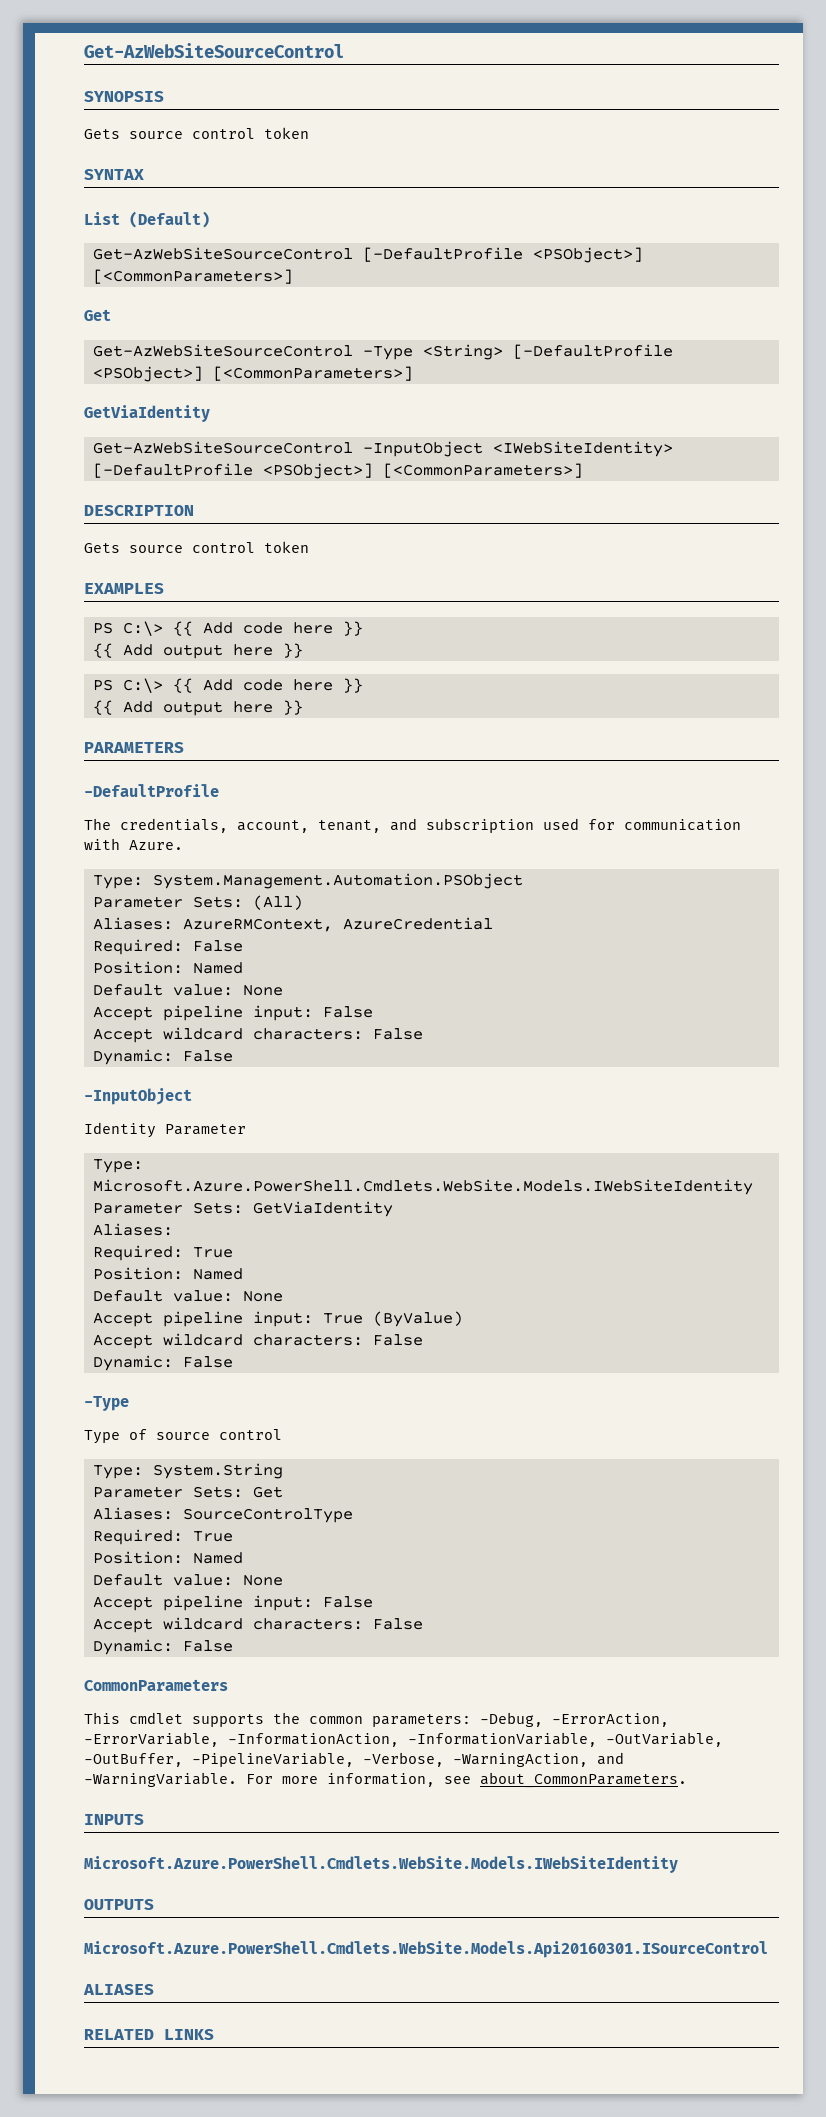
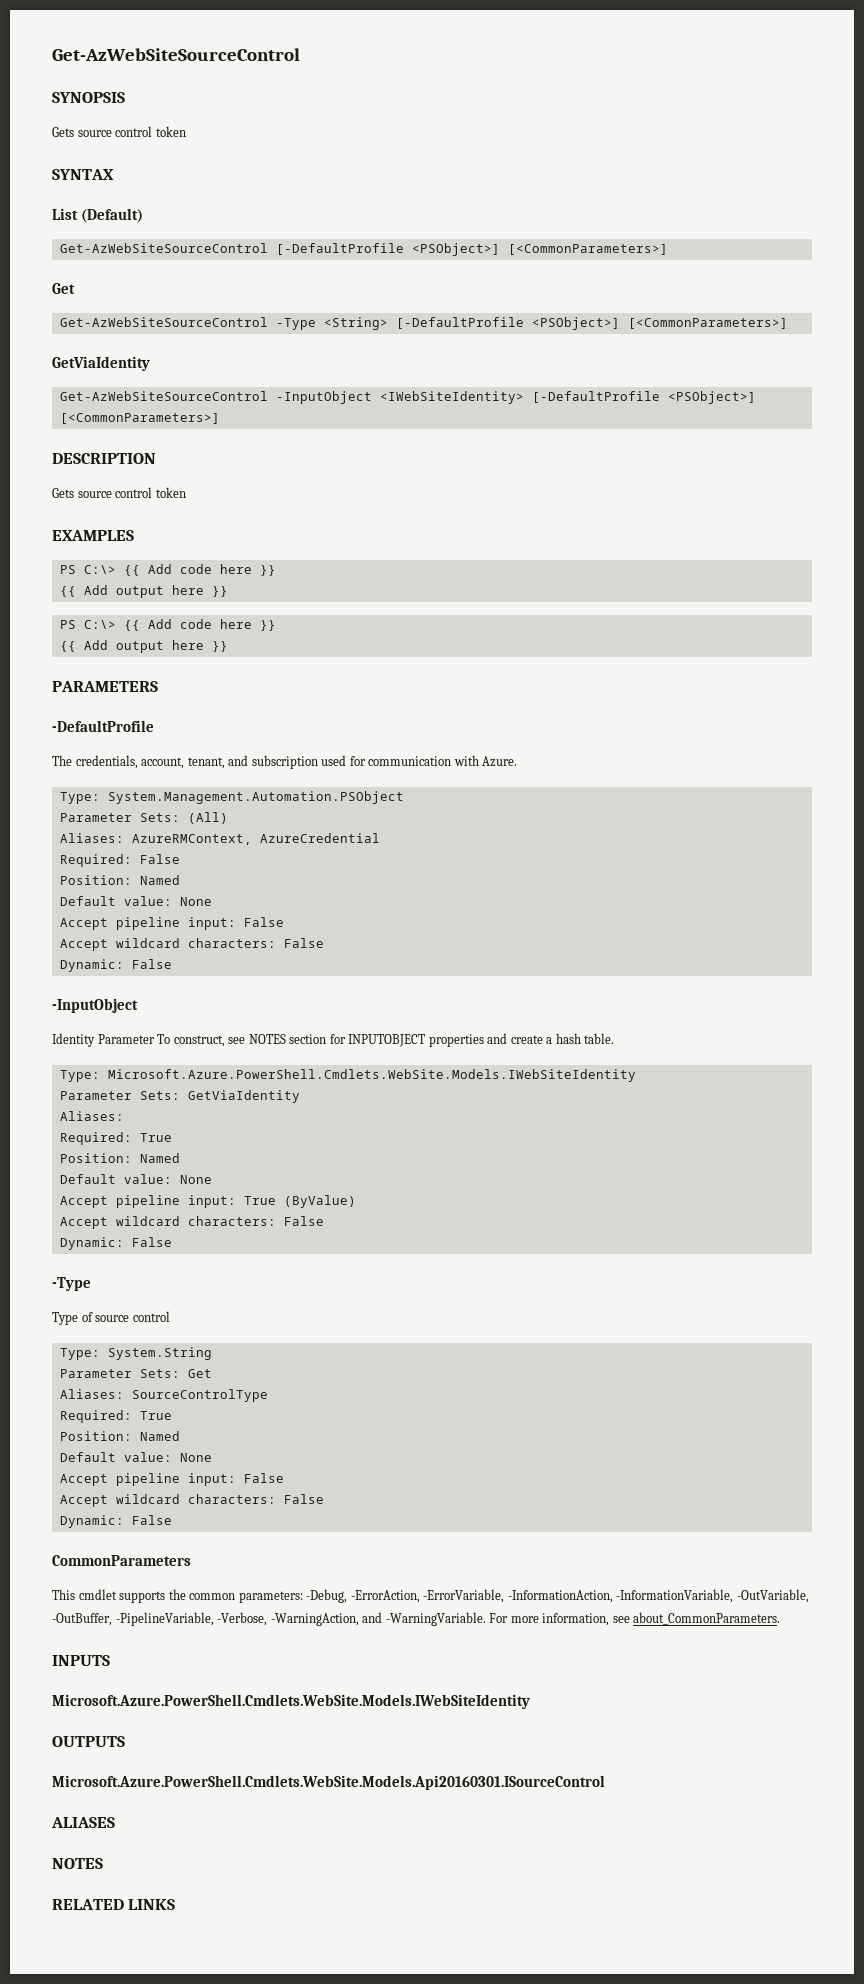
- Identity Parameter
+ Identity Parameter To construct, see NOTES section for INPUTOBJECT properties and create a hash table.
  ALIASES
+ NOTES

